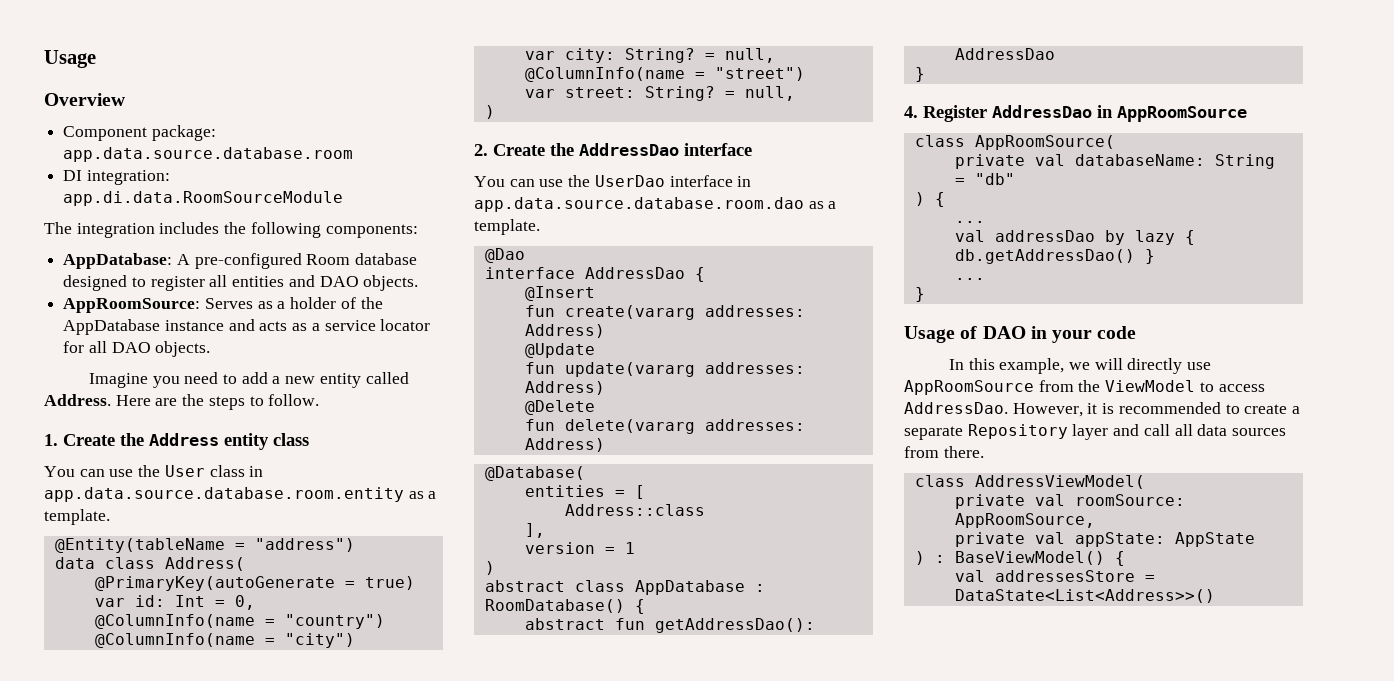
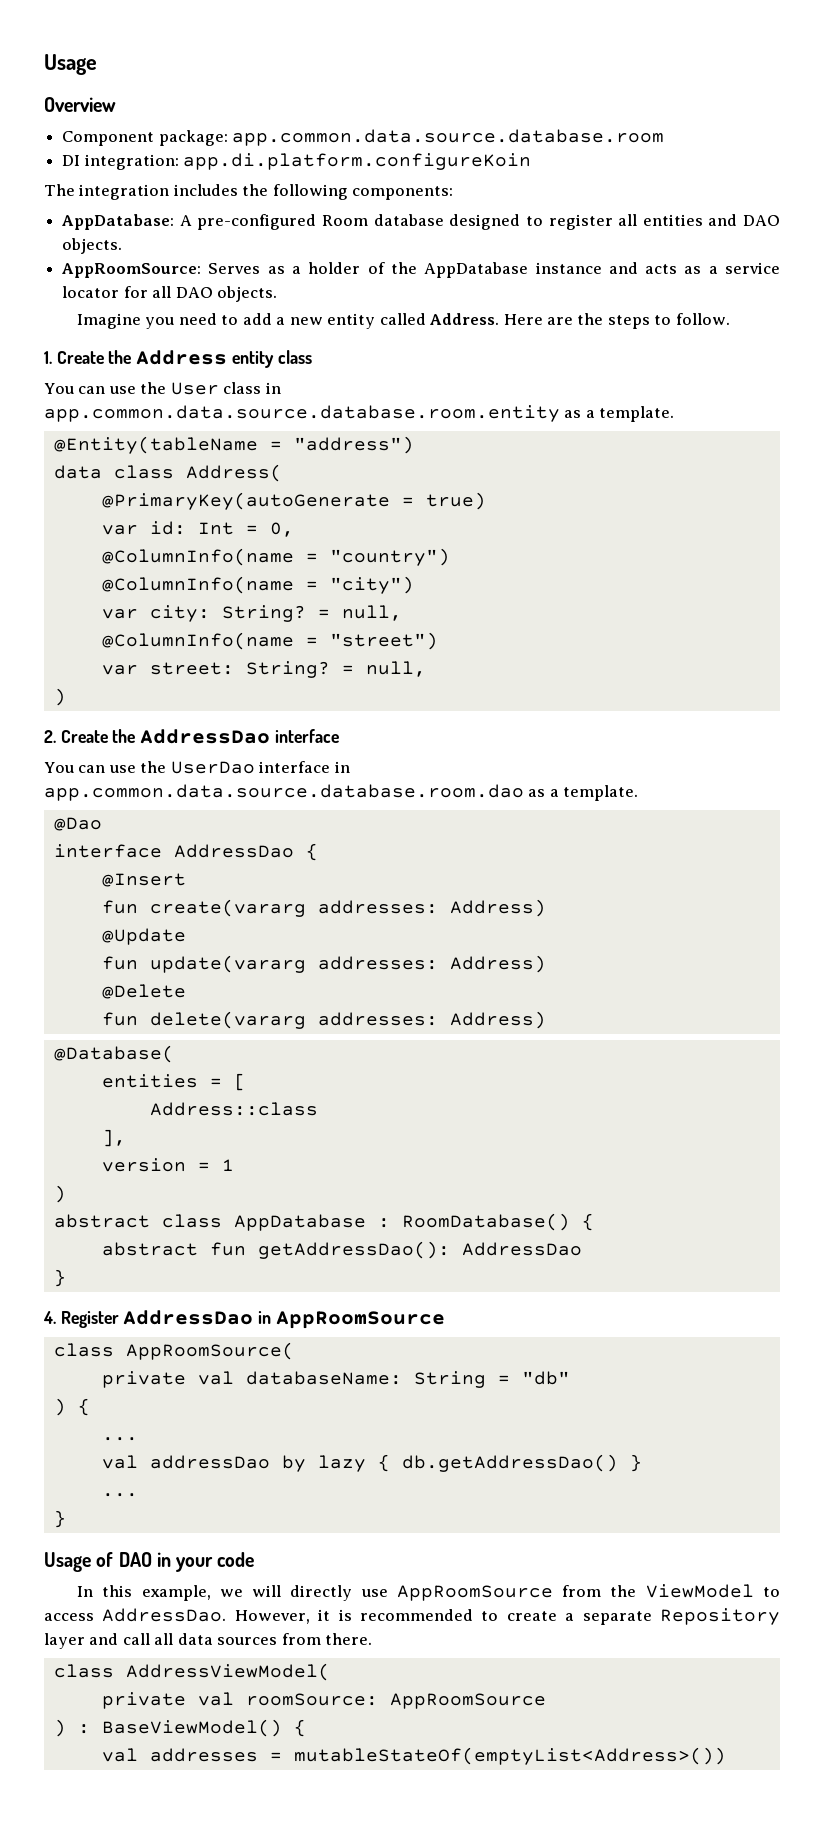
- Component package: app.data.source.database.room
+ Component package: app.common.data.source.database.room
- DI integration: app.di.data.RoomSourceModule
+ DI integration: app.di.platform.configureKoin
- You can use the User class in app.data.source.database.room.entity as a template.
+ You can use the User class in app.common.data.source.database.room.entity as a template.
- You can use the UserDao interface in app.data.source.database.room.dao as a template.
+ You can use the UserDao interface in app.common.data.source.database.room.dao as a template.
- private val roomSource: AppRoomSource,
- private val appState: AppState
+ private val roomSource: AppRoomSource
- val addressesStore = DataState<List<Address>>()
+ val addresses = mutableStateOf(emptyList<Address>())

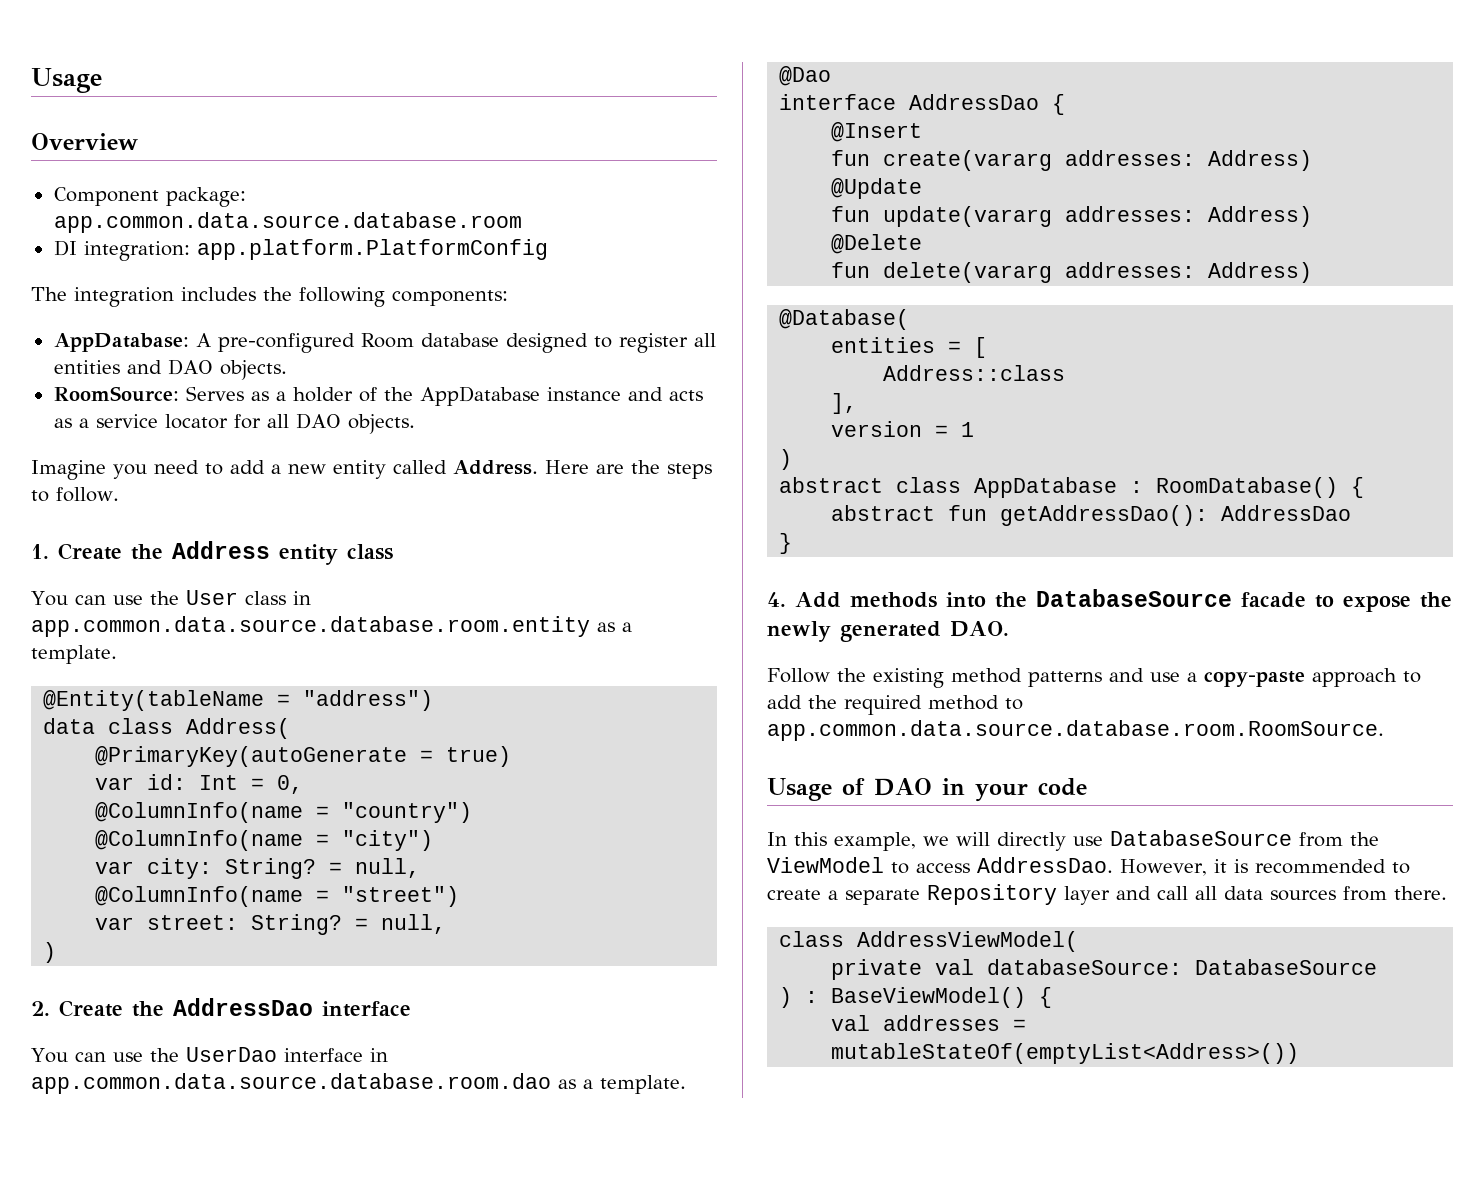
- DI integration: app.di.platform.configureKoin
+ DI integration: app.platform.PlatformConfig
- AppRoomSource: Serves as a holder of the AppDatabase instance and acts as a service locator for all DAO objects.
+ RoomSource: Serves as a holder of the AppDatabase instance and acts as a service locator for all DAO objects.
- 4. Register AddressDao in AppRoomSource
- class AppRoomSource(
- private val databaseName: String = "db"
- ) {
- ...
- val addressDao by lazy { db.getAddressDao() }
- ...
- }
+ 4. Add methods into the DatabaseSource facade to expose the newly generated DAO.
+ Follow the existing method patterns and use a copy-paste approach to add the required method to app.common.data.source.database.room.RoomSource.
- In this example, we will directly use AppRoomSource from the ViewModel to access AddressDao.
+ In this example, we will directly use DatabaseSource from the ViewModel to access AddressDao.
- private val roomSource: AppRoomSource
+ private val databaseSource: DatabaseSource

